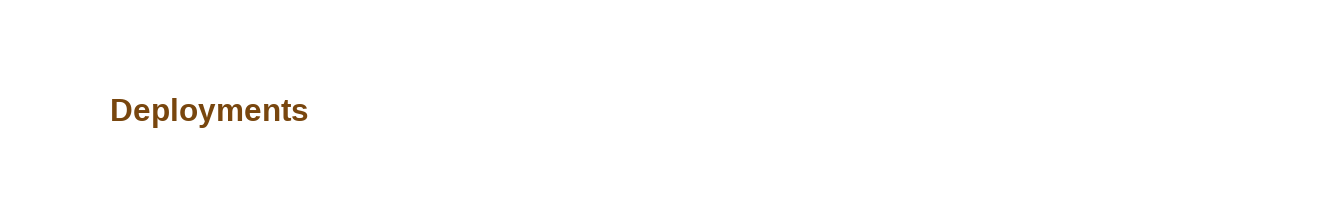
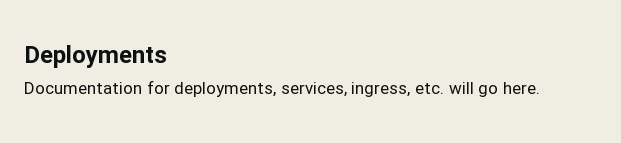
+ Documentation for deployments, services, ingress, etc. will go here.

